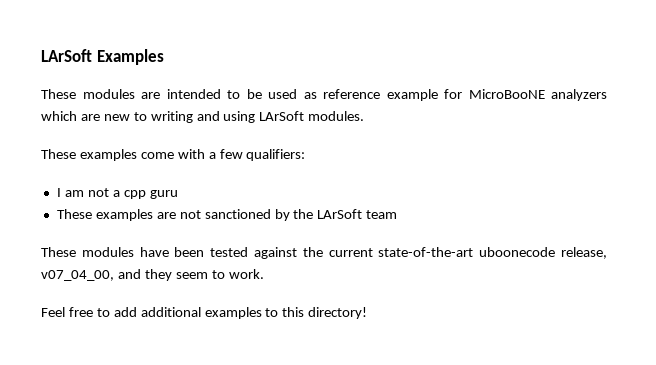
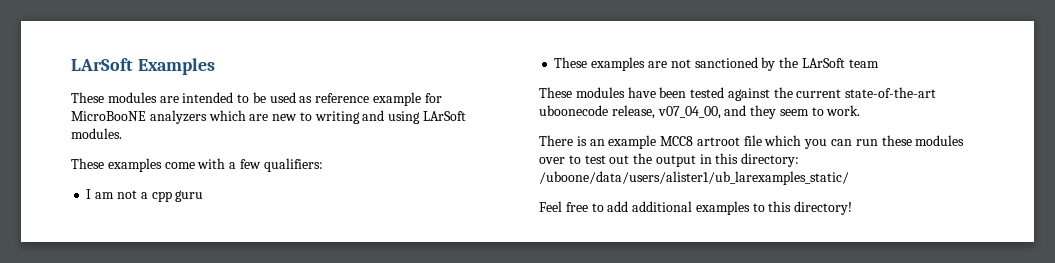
+ There is an example MCC8 artroot file which you can run these modules over to test out the output in this directory: /uboone/data/users/alister1/ub_larexamples_static/

